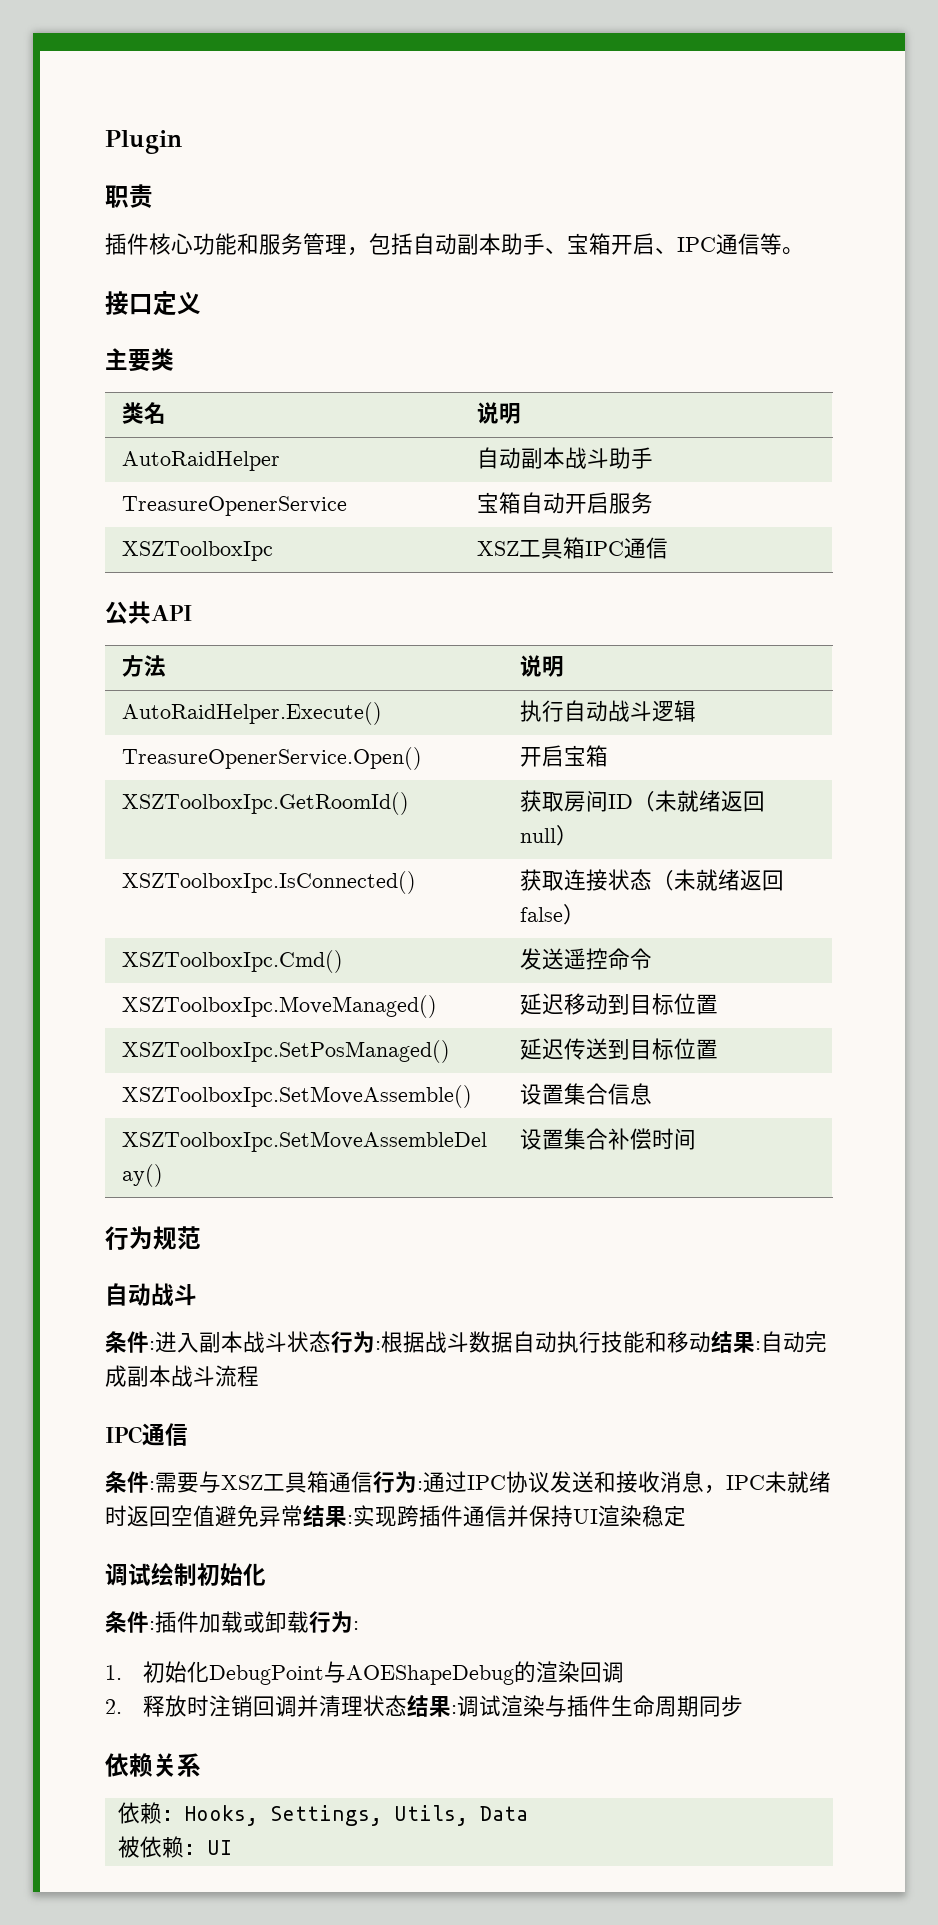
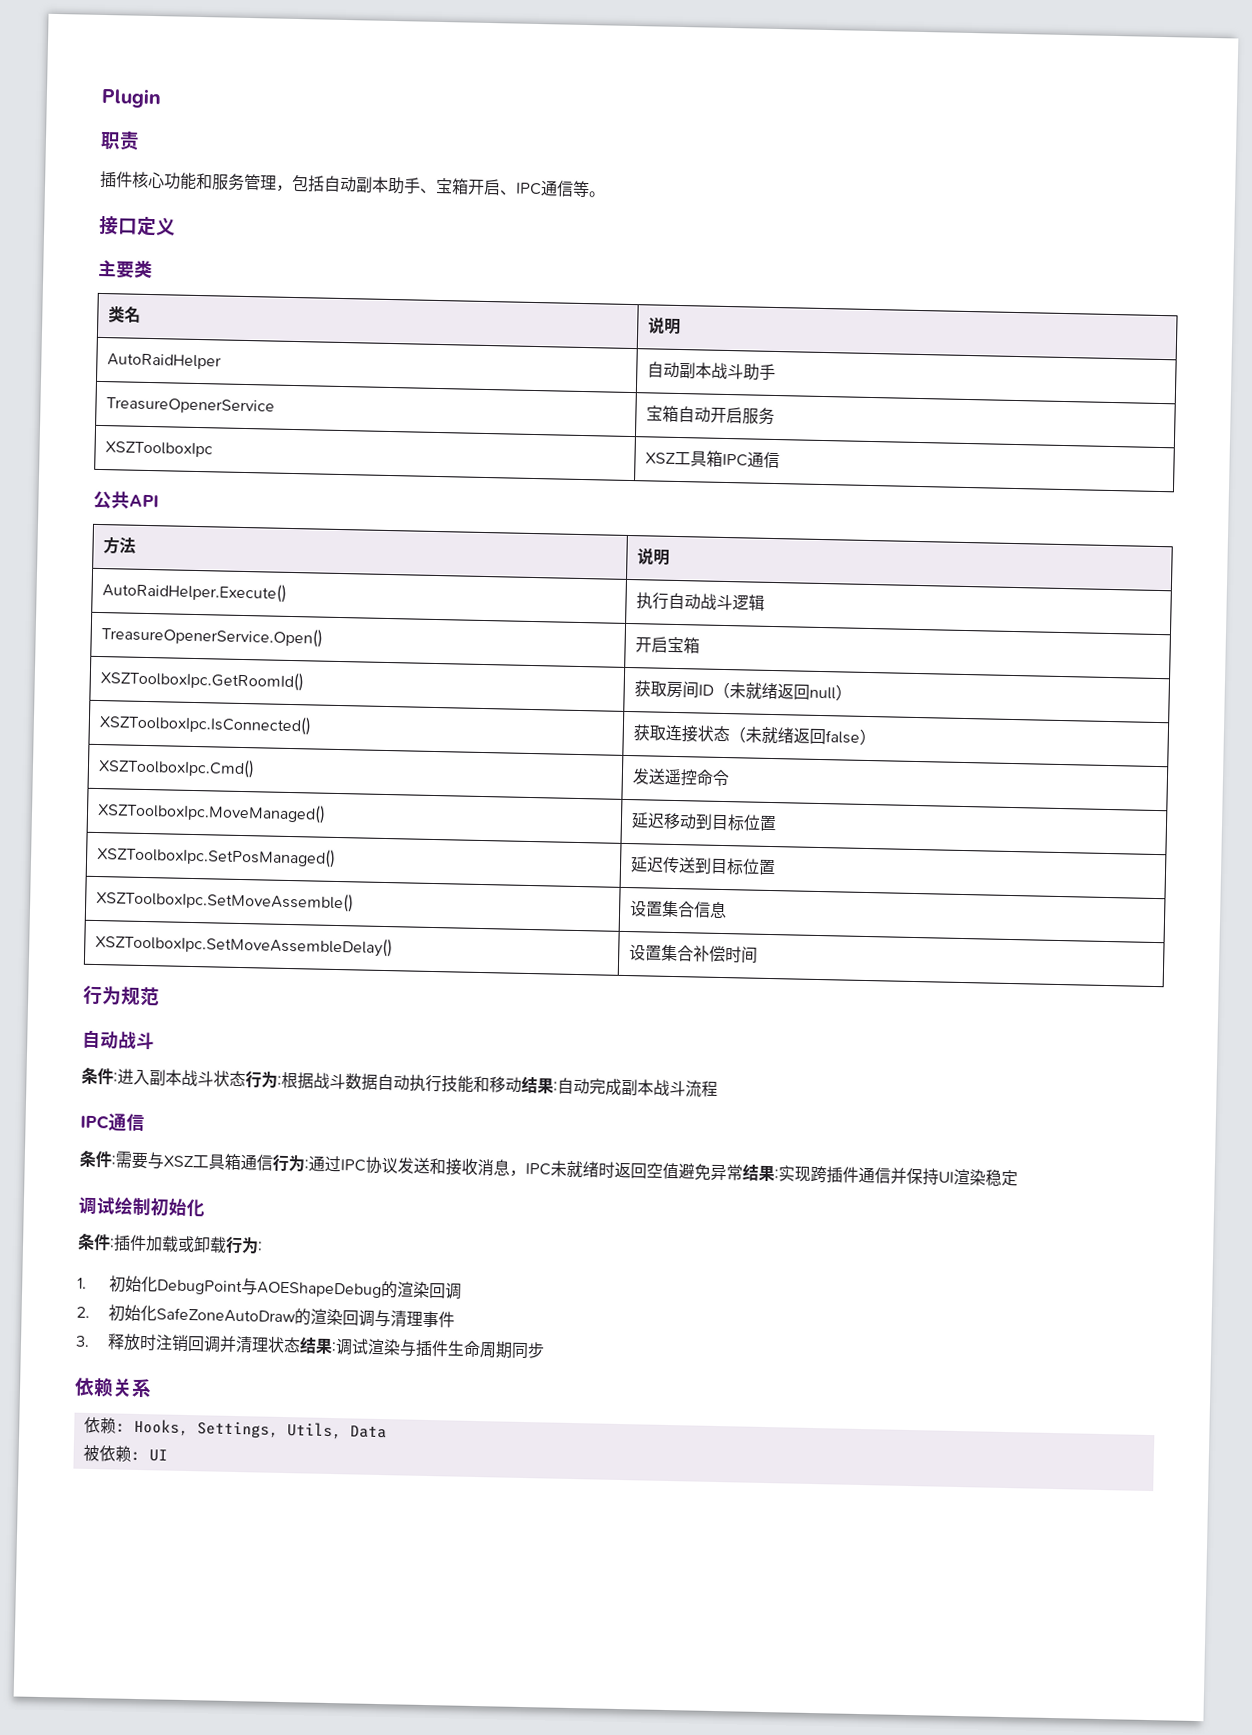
- 2.释放时注销回调并清理状态结果:调试渲染与插件生命周期同步
+ 2.初始化SafeZoneAutoDraw的渲染回调与清理事件
+ 3.释放时注销回调并清理状态结果:调试渲染与插件生命周期同步

